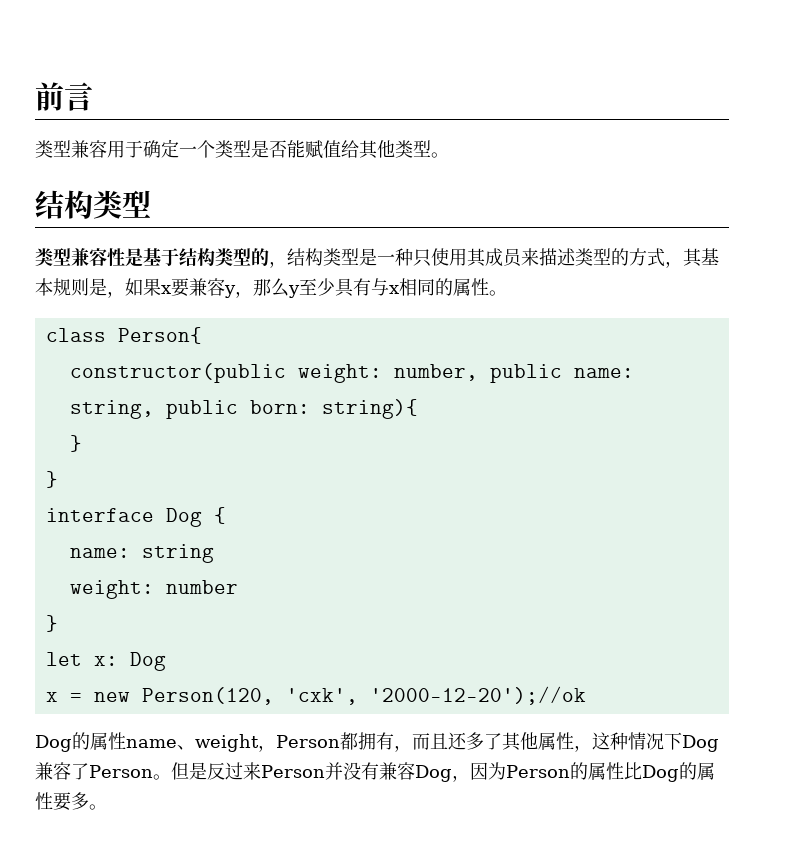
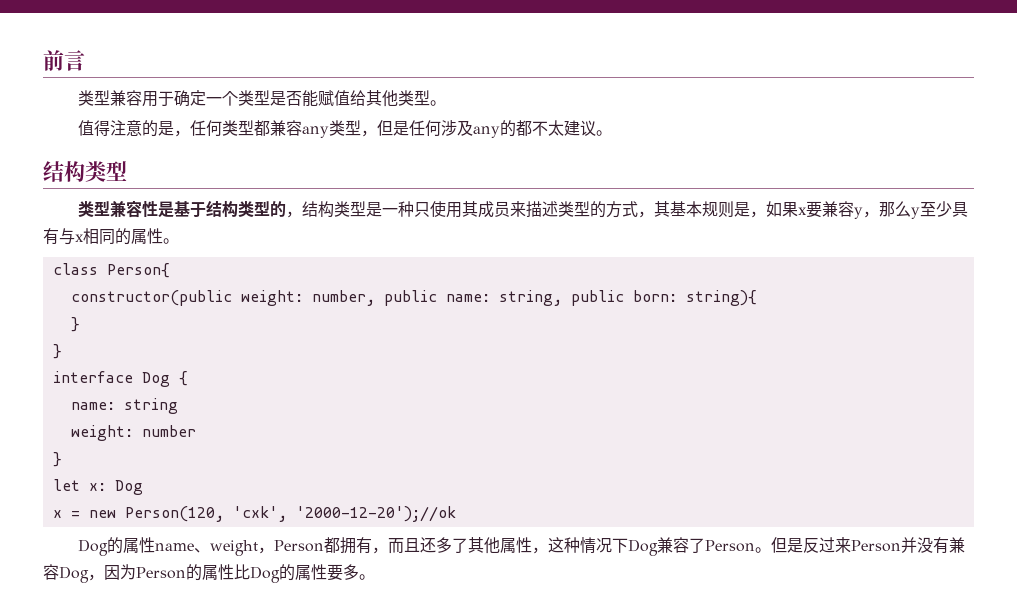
+ 值得注意的是，任何类型都兼容any类型，但是任何涉及any的都不太建议。

